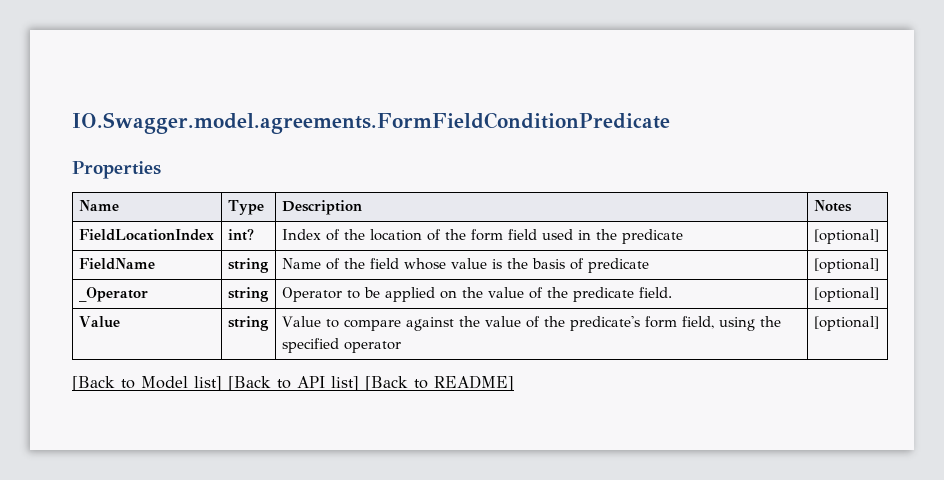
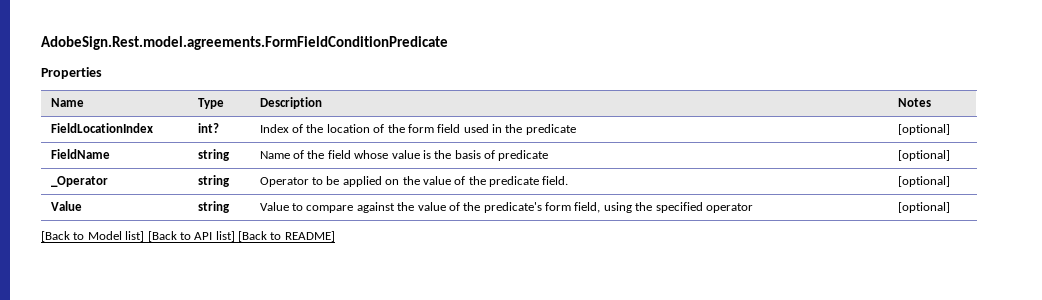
- IO.Swagger.model.agreements.FormFieldConditionPredicate
+ AdobeSign.Rest.model.agreements.FormFieldConditionPredicate

